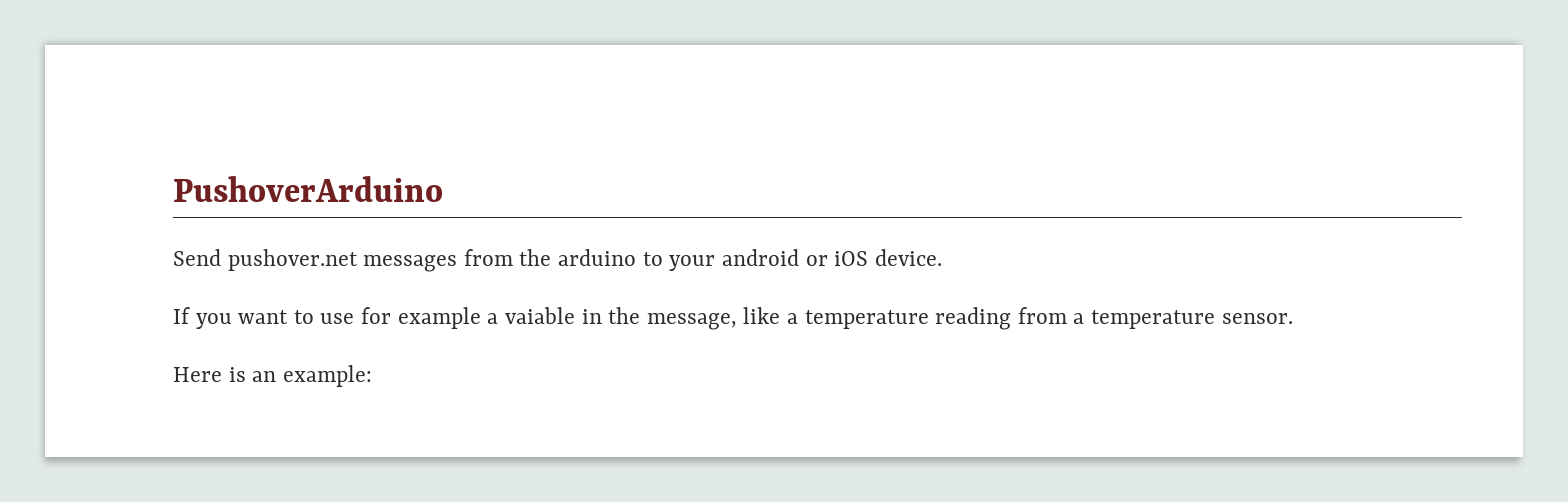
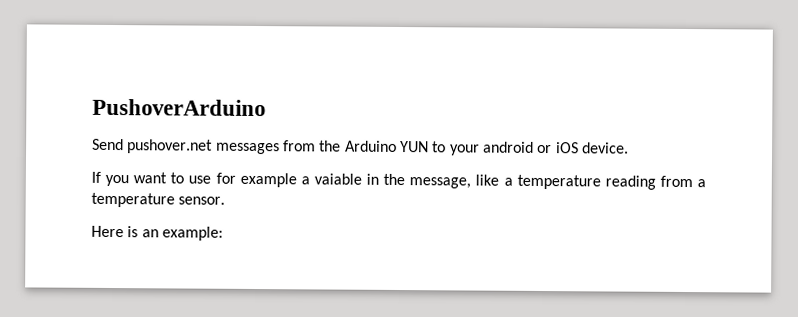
- Send pushover.net messages from the arduino to your android or iOS device.
+ Send pushover.net messages from the Arduino YUN to your android or iOS device.

